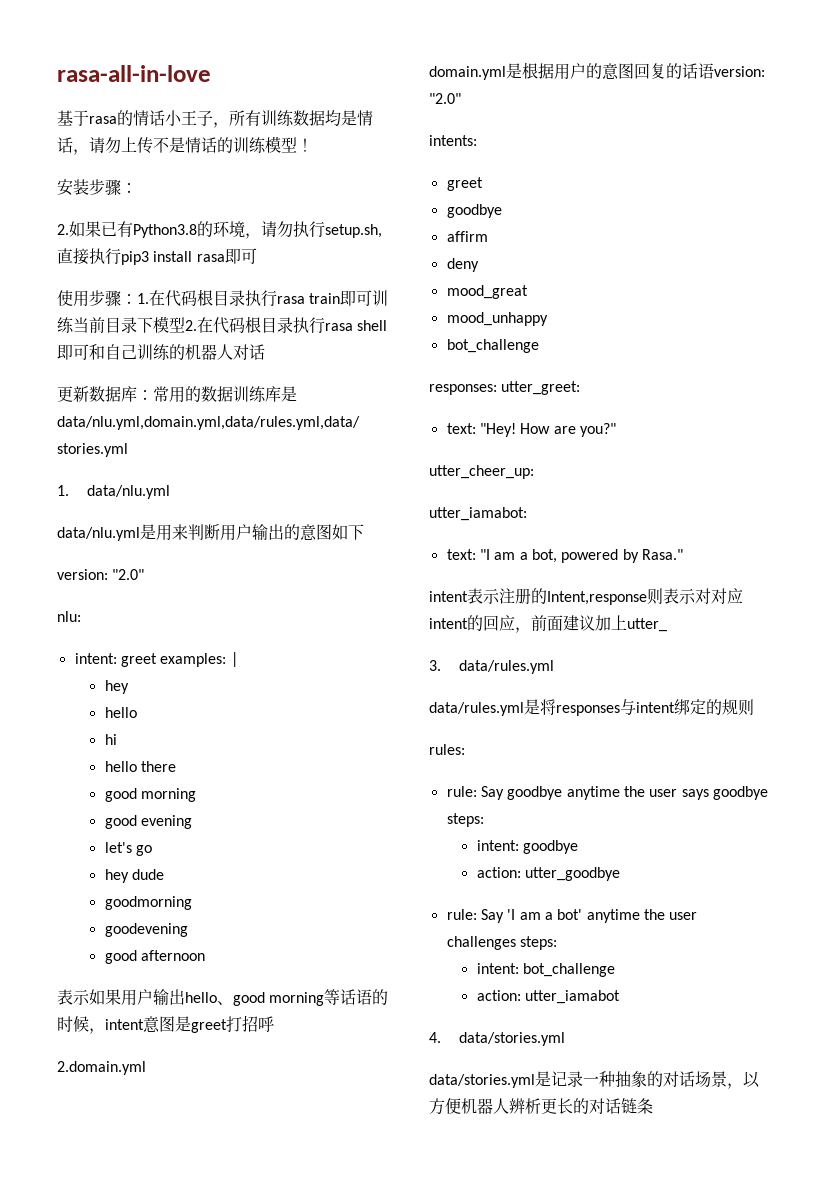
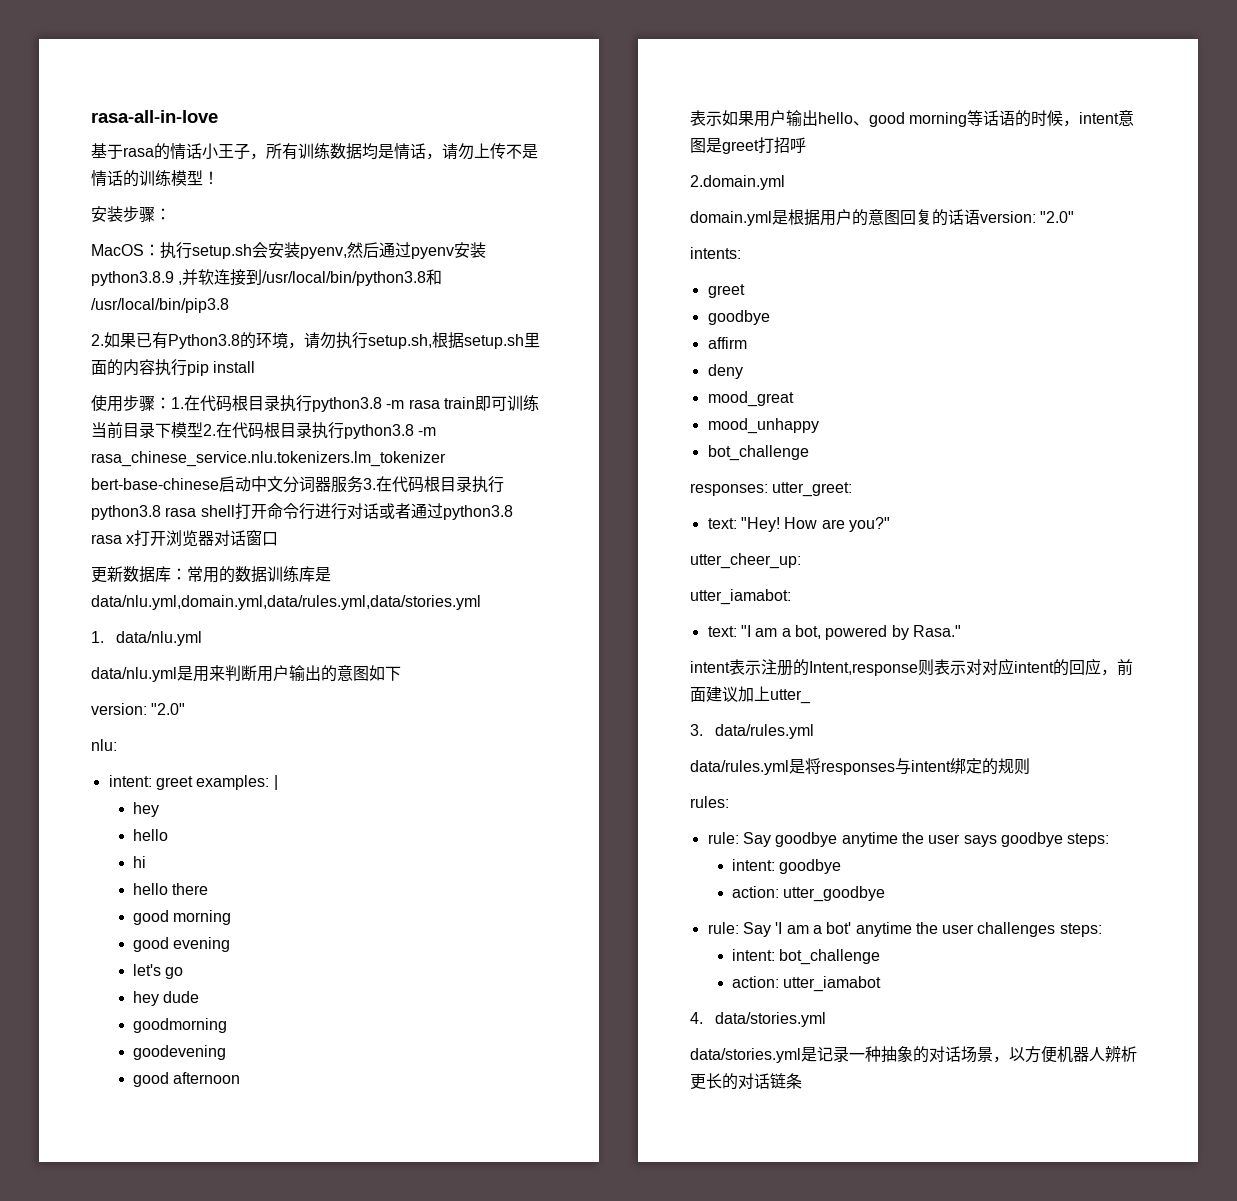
+ MacOS：执行setup.sh会安装pyenv,然后通过pyenv安装python3.8.9 ,并软连接到/usr/local/bin/python3.8和/usr/local/bin/pip3.8
- 2.如果已有Python3.8的环境，请勿执行setup.sh,直接执行pip3 install rasa即可
+ 2.如果已有Python3.8的环境，请勿执行setup.sh,根据setup.sh里面的内容执行pip install
- 使用步骤：1.在代码根目录执行rasa train即可训练当前目录下模型2.在代码根目录执行rasa shell即可和自己训练的机器人对话
+ 使用步骤：1.在代码根目录执行python3.8 -m rasa train即可训练当前目录下模型2.在代码根目录执行python3.8 -m rasa_chinese_service.nlu.tokenizers.lm_tokenizer bert-base-chinese启动中文分词器服务3.在代码根目录执行python3.8 rasa shell打开命令行进行对话或者通过python3.8 rasa x打开浏览器对话窗口

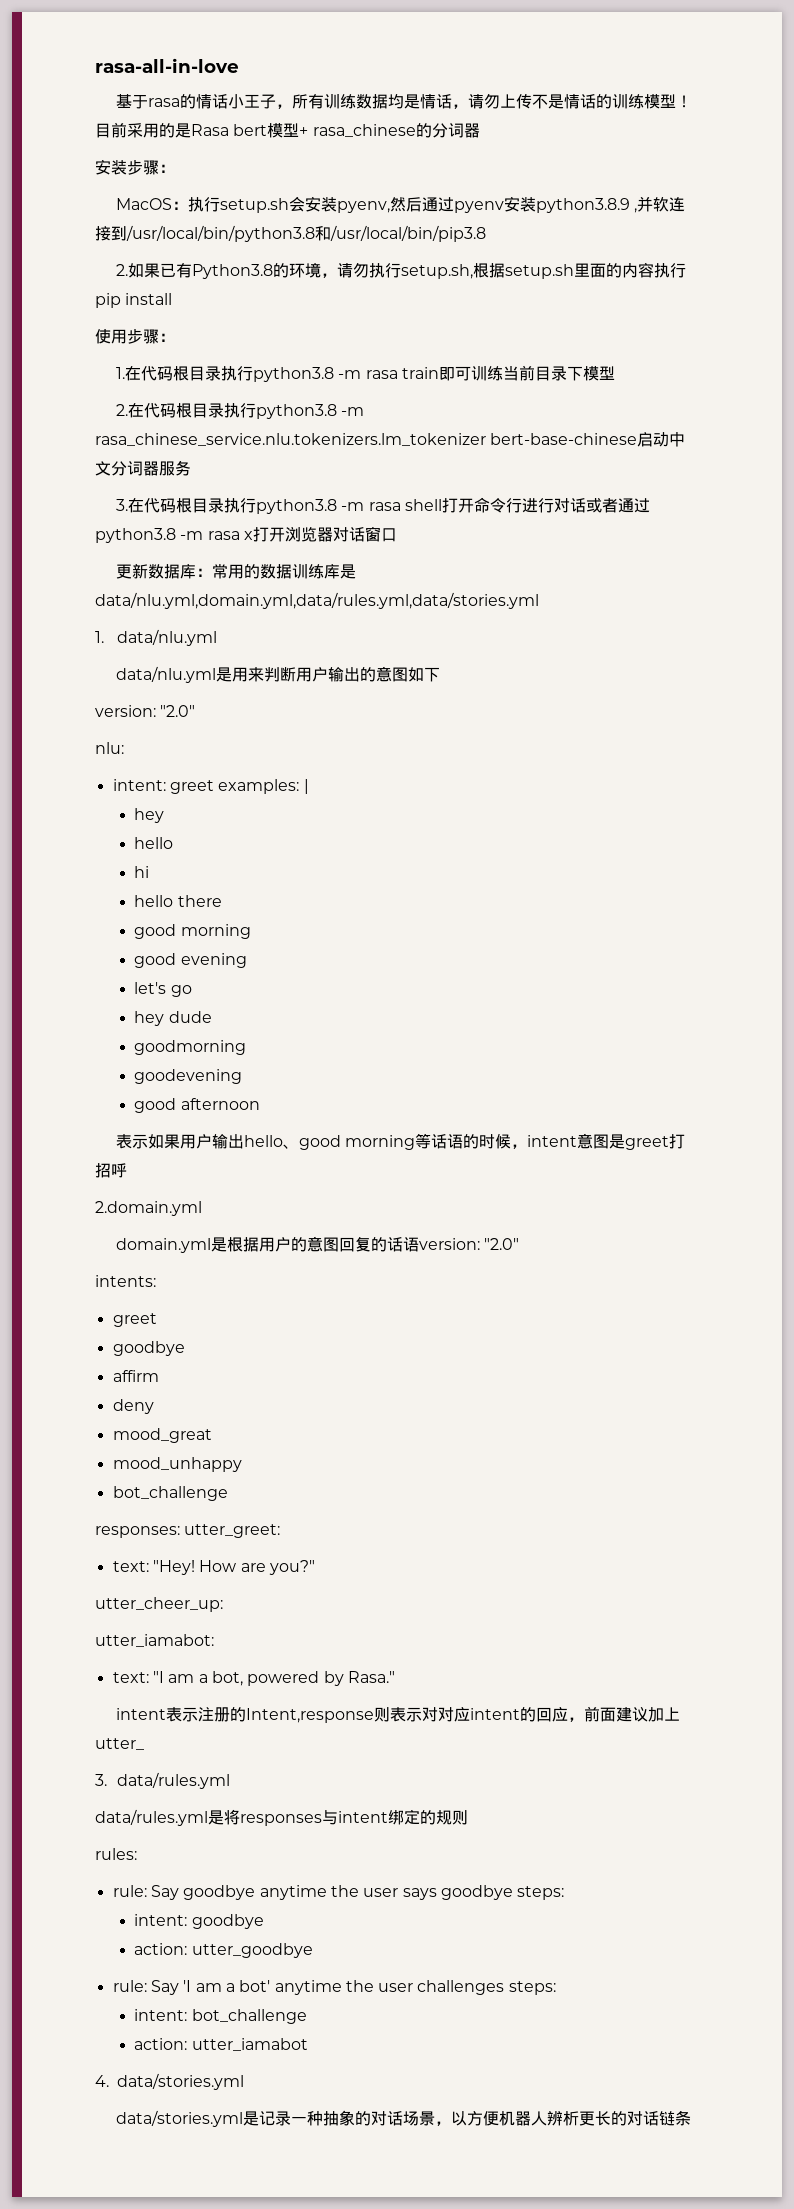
+ 目前采用的是Rasa bert模型+ rasa_chinese的分词器
- 使用步骤：1.在代码根目录执行python3.8 -m rasa train即可训练当前目录下模型2.在代码根目录执行python3.8 -m rasa_chinese_service.nlu.tokenizers.lm_tokenizer bert-base-chinese启动中文分词器服务3.在代码根目录执行python3.8 rasa shell打开命令行进行对话或者通过python3.8 rasa x打开浏览器对话窗口
+ 使用步骤：
+ 1.在代码根目录执行python3.8 -m rasa train即可训练当前目录下模型
+ 2.在代码根目录执行python3.8 -m rasa_chinese_service.nlu.tokenizers.lm_tokenizer bert-base-chinese启动中文分词器服务
+ 3.在代码根目录执行python3.8 -m rasa shell打开命令行进行对话或者通过python3.8 -m rasa x打开浏览器对话窗口

